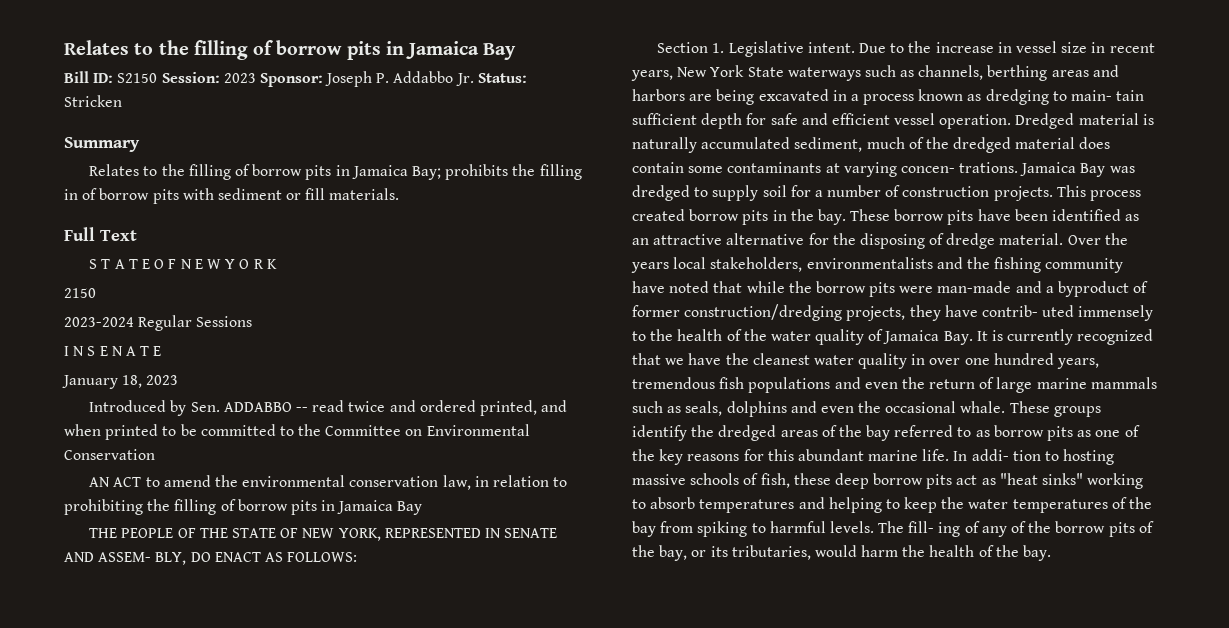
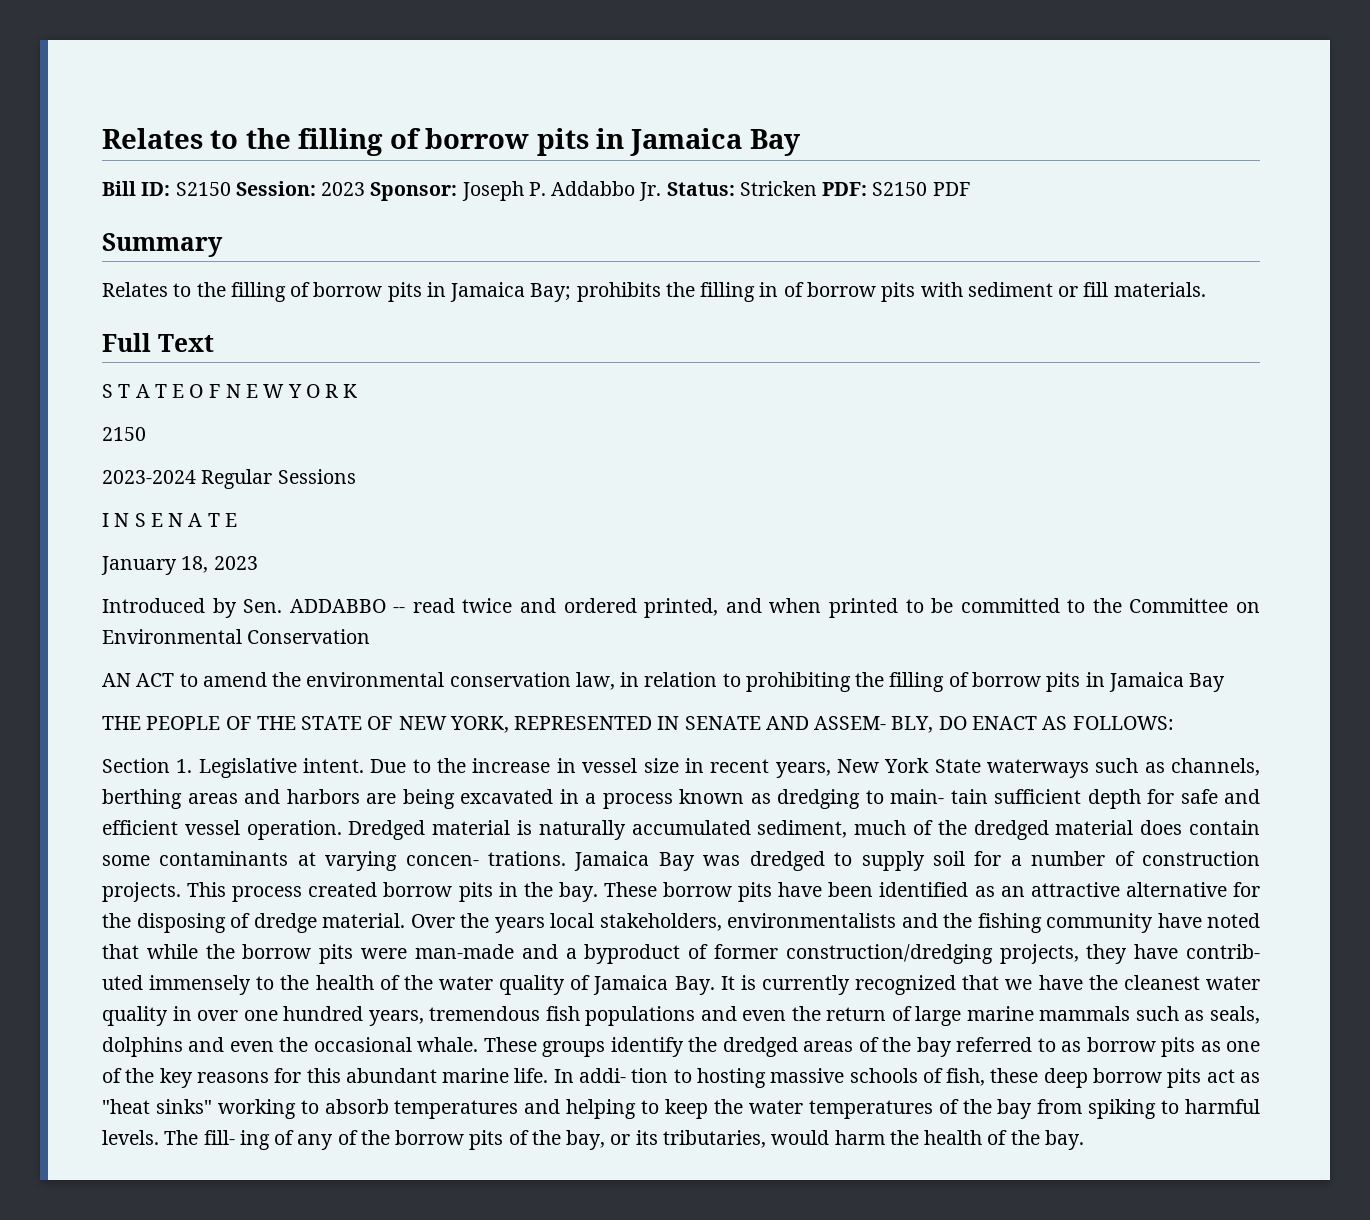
- Bill ID: S2150 Session: 2023 Sponsor: Joseph P. Addabbo Jr. Status: Stricken
+ Bill ID: S2150 Session: 2023 Sponsor: Joseph P. Addabbo Jr. Status: Stricken PDF: S2150 PDF

